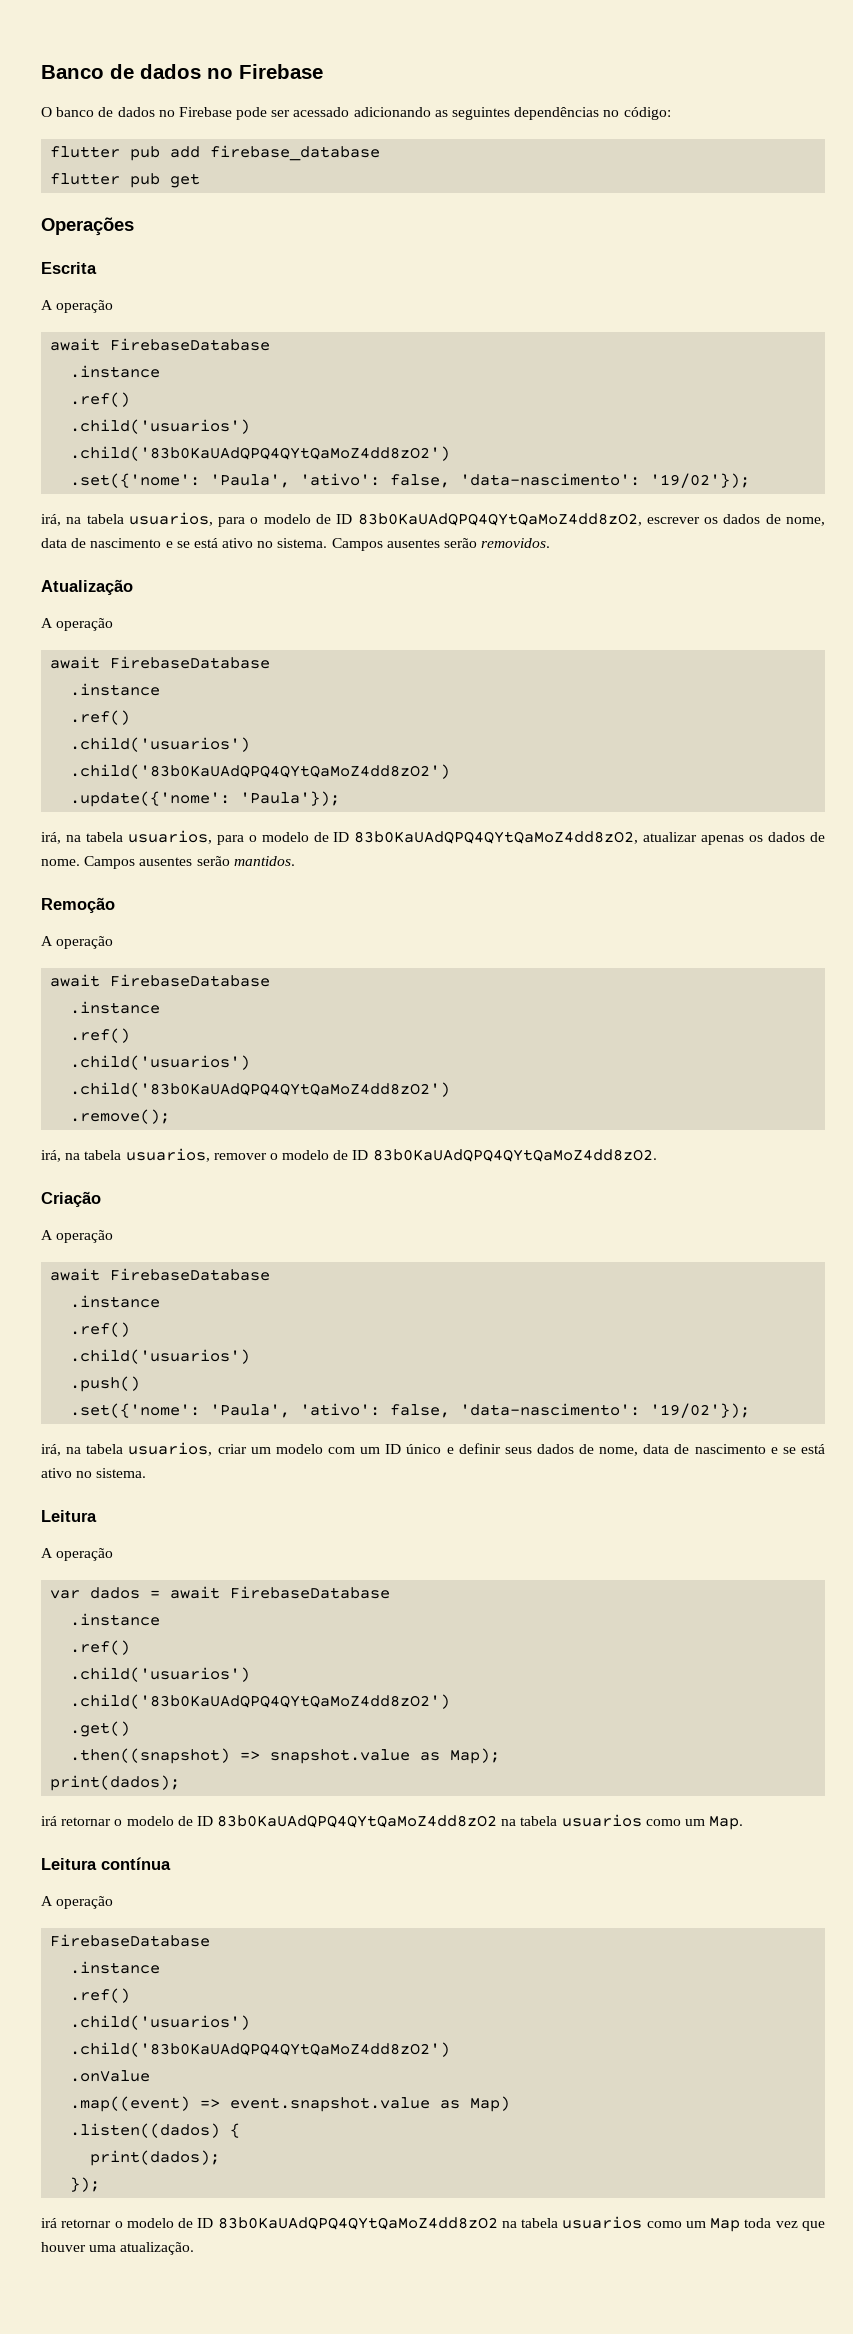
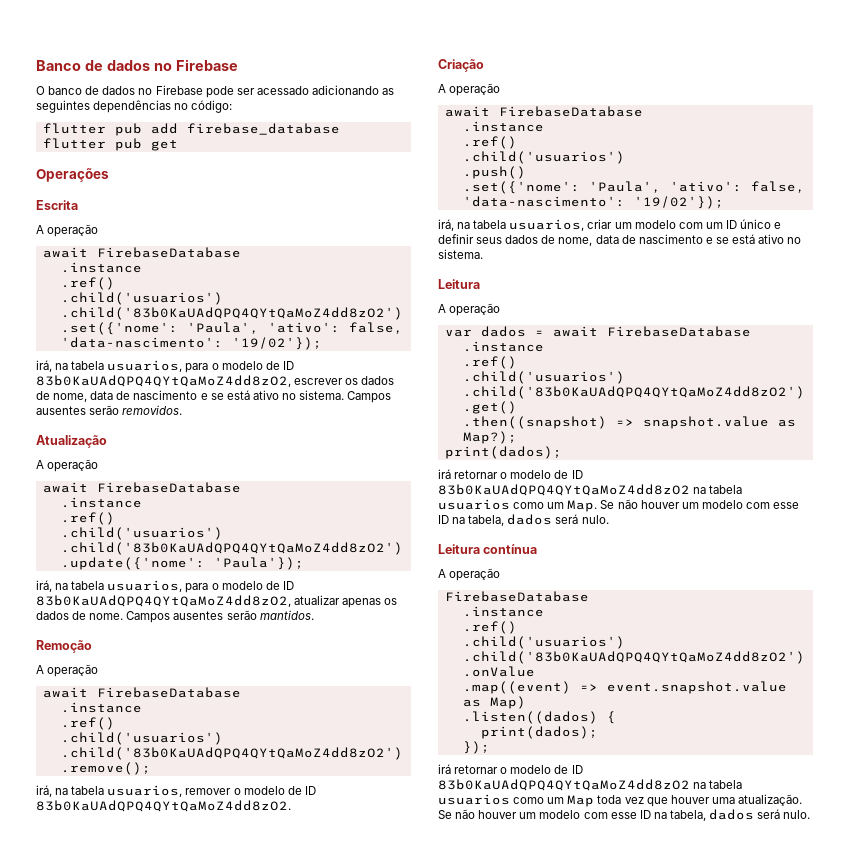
- .then((snapshot) => snapshot.value as Map);
+ .then((snapshot) => snapshot.value as Map?);
- irá retornar o modelo de ID 83b0KaUAdQPQ4QYtQaMoZ4dd8zO2 na tabela usuarios como um Map.
+ irá retornar o modelo de ID 83b0KaUAdQPQ4QYtQaMoZ4dd8zO2 na tabela usuarios como um Map. Se não houver um modelo com esse ID na tabela, dados será nulo.
- irá retornar o modelo de ID 83b0KaUAdQPQ4QYtQaMoZ4dd8zO2 na tabela usuarios como um Map toda vez que houver uma atualização.
+ irá retornar o modelo de ID 83b0KaUAdQPQ4QYtQaMoZ4dd8zO2 na tabela usuarios como um Map toda vez que houver uma atualização. Se não houver um modelo com esse ID na tabela, dados será nulo.

